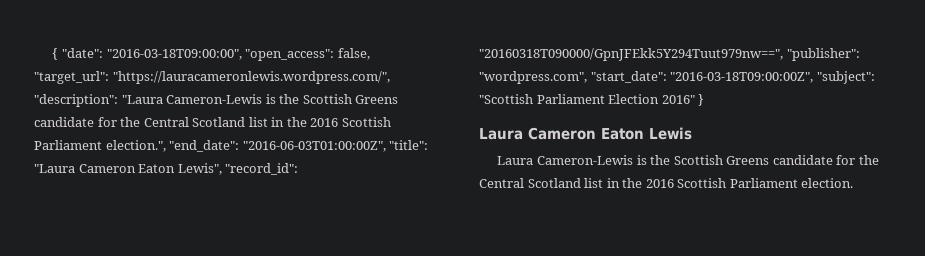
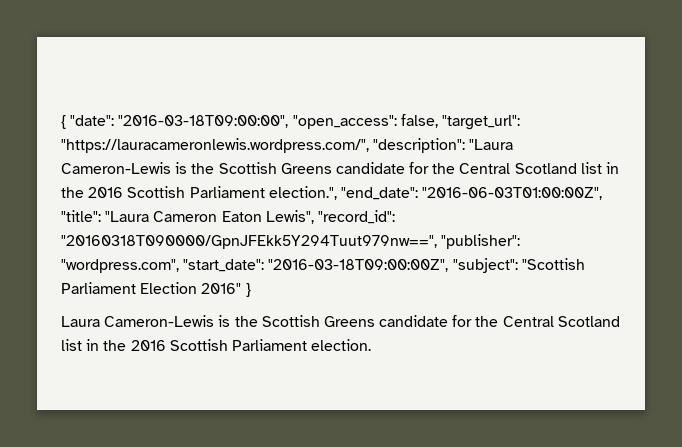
- Laura Cameron Eaton Lewis

